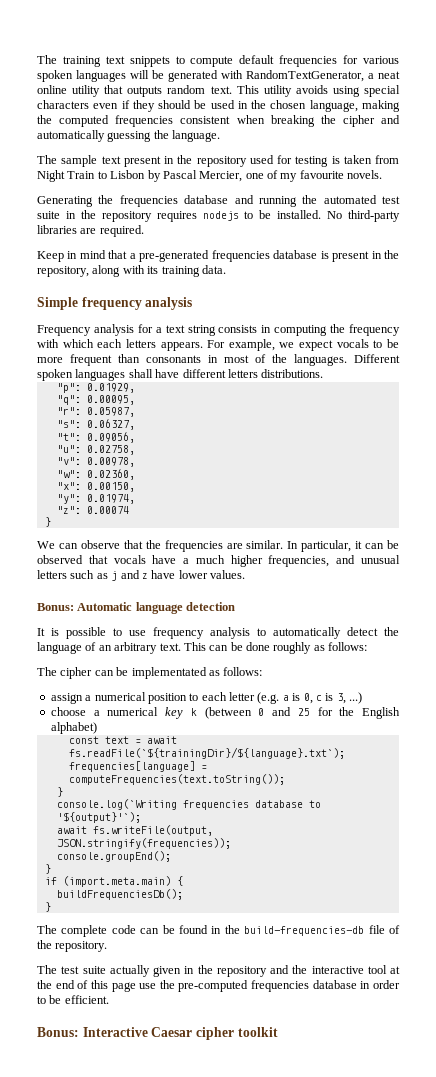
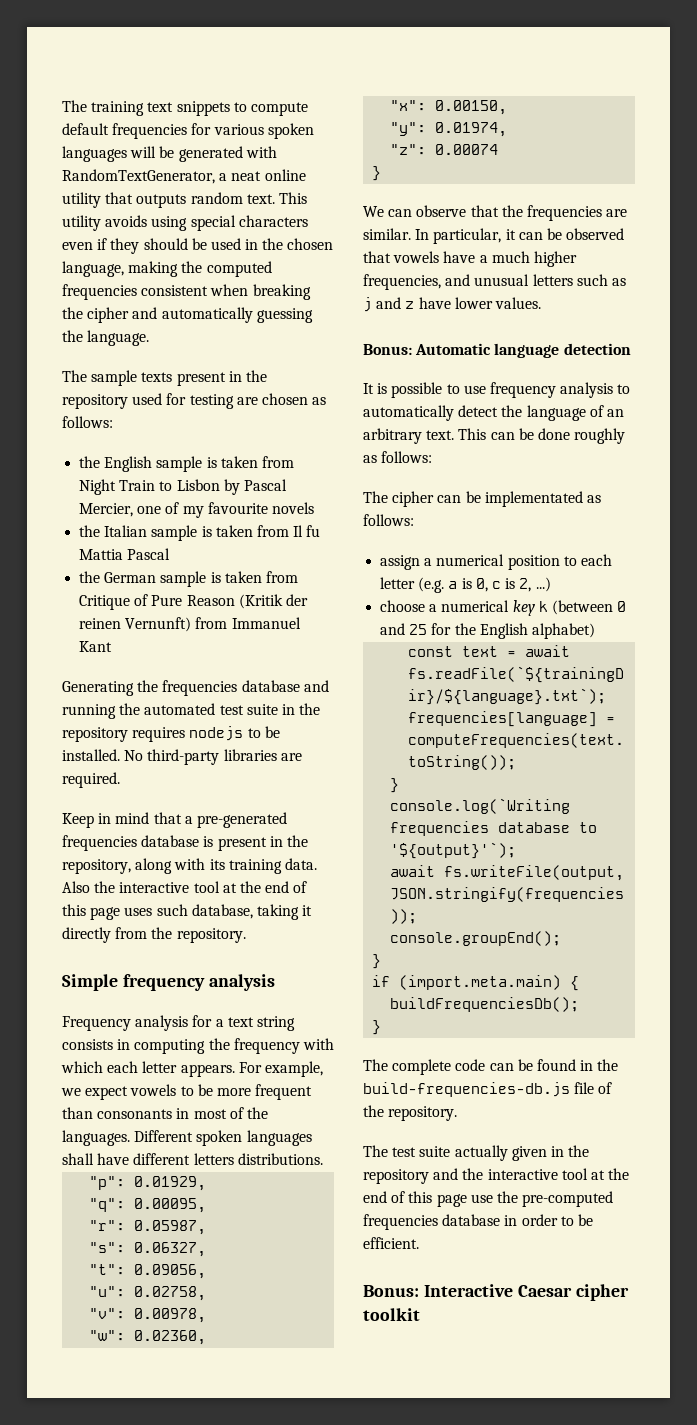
- The sample text present in the repository used for testing is taken from Night Train to Lisbon by Pascal Mercier, one of my favourite novels.
+ The sample texts present in the repository used for testing are chosen as follows:
+ the English sample is taken from Night Train to Lisbon by Pascal Mercier, one of my favourite novels
+ the Italian sample is taken from Il fu Mattia Pascal
+ the German sample is taken from Critique of Pure Reason (Kritik der reinen Vernunft) from Immanuel Kant
+ Also the interactive tool at the end of this page uses such database, taking it directly from the repository.
- Frequency analysis for a text string consists in computing the frequency with which each letters appears.
+ Frequency analysis for a text string consists in computing the frequency with which each letter appears.
- For example, we expect vocals to be more frequent than consonants in most of the languages.
+ For example, we expect vowels to be more frequent than consonants in most of the languages.
- In particular, it can be observed that vocals have a much higher frequencies, and unusual letters such as j and z have lower values.
+ In particular, it can be observed that vowels have a much higher frequencies, and unusual letters such as j and z have lower values.
- assign a numerical position to each letter (e.g. a is 0, c is 3, ...)
+ assign a numerical position to each letter (e.g. a is 0, c is 2, ...)
- The complete code can be found in the build-frequencies-db file of the repository.
+ The complete code can be found in the build-frequencies-db.js file of the repository.

